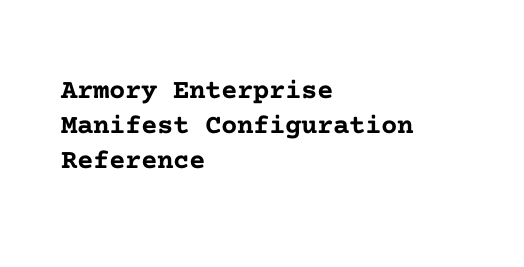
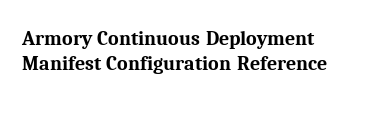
- Armory Enterprise Manifest Configuration Reference
+ Armory Continuous Deployment Manifest Configuration Reference

